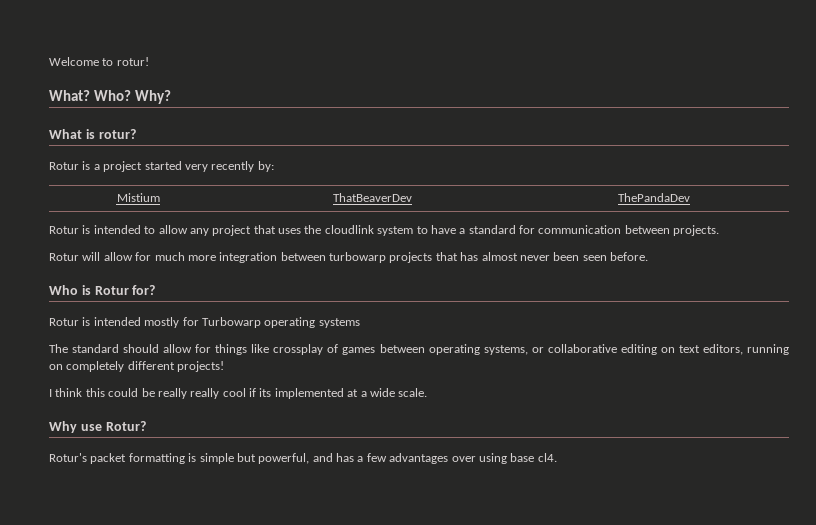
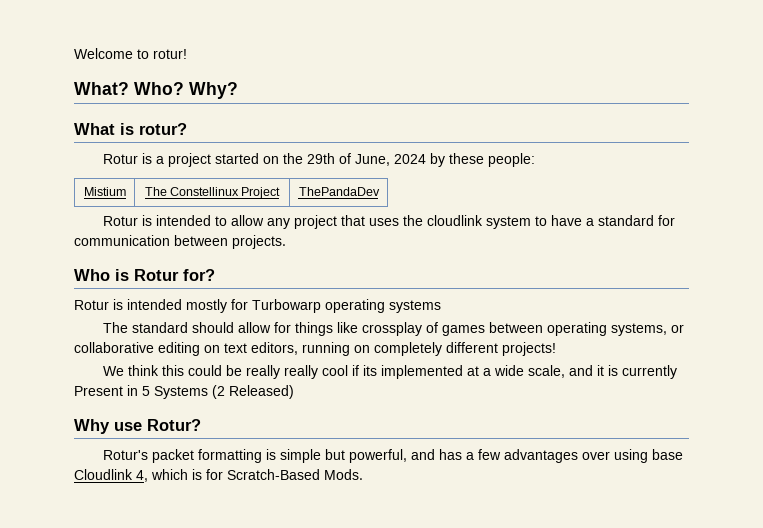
- Rotur is a project started very recently by:
- Mistium | ThatBeaverDev | ThePandaDev
+ Rotur is a project started on the 29th of June, 2024 by these people:
+ Mistium | The Constellinux Project | ThePandaDev
- Rotur will allow for much more integration between turbowarp projects that has almost never been seen before.
- I think this could be really really cool if its implemented at a wide scale.
+ We think this could be really really cool if its implemented at a wide scale, and it is currently Present in 5 Systems (2 Released)
- Rotur's packet formatting is simple but powerful, and has a few advantages over using base cl4.
+ Rotur's packet formatting is simple but powerful, and has a few advantages over using base Cloudlink 4, which is for Scratch-Based Mods.

